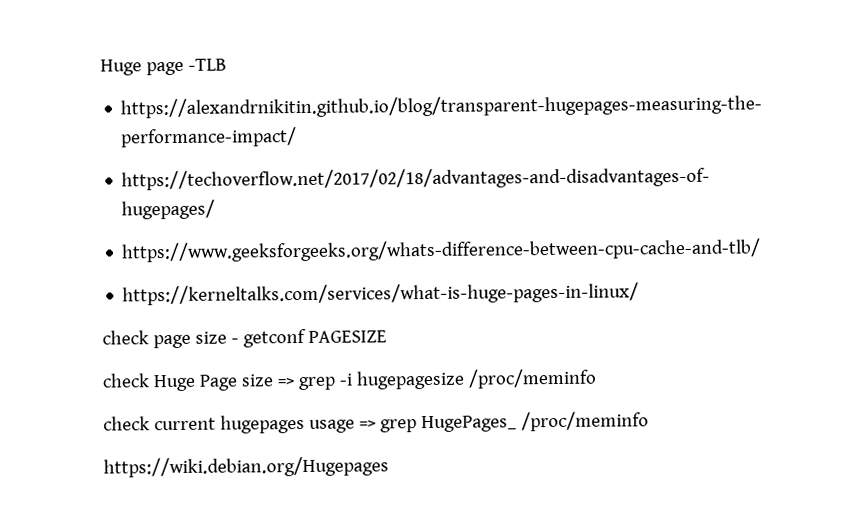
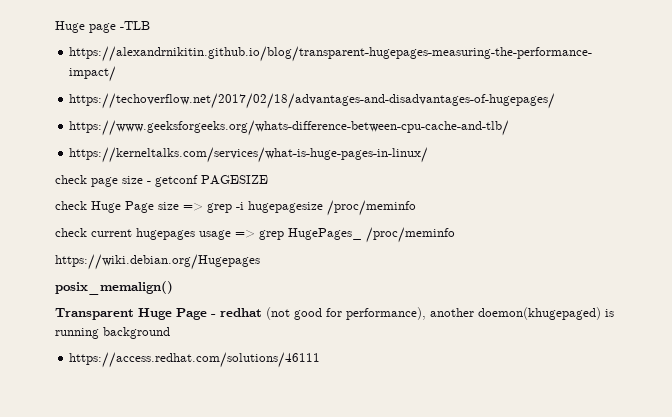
+ posix_memalign()
+ Transparent Huge Page - redhat (not good for performance), another doemon(khugepaged) is running background
+ https://access.redhat.com/solutions/46111

